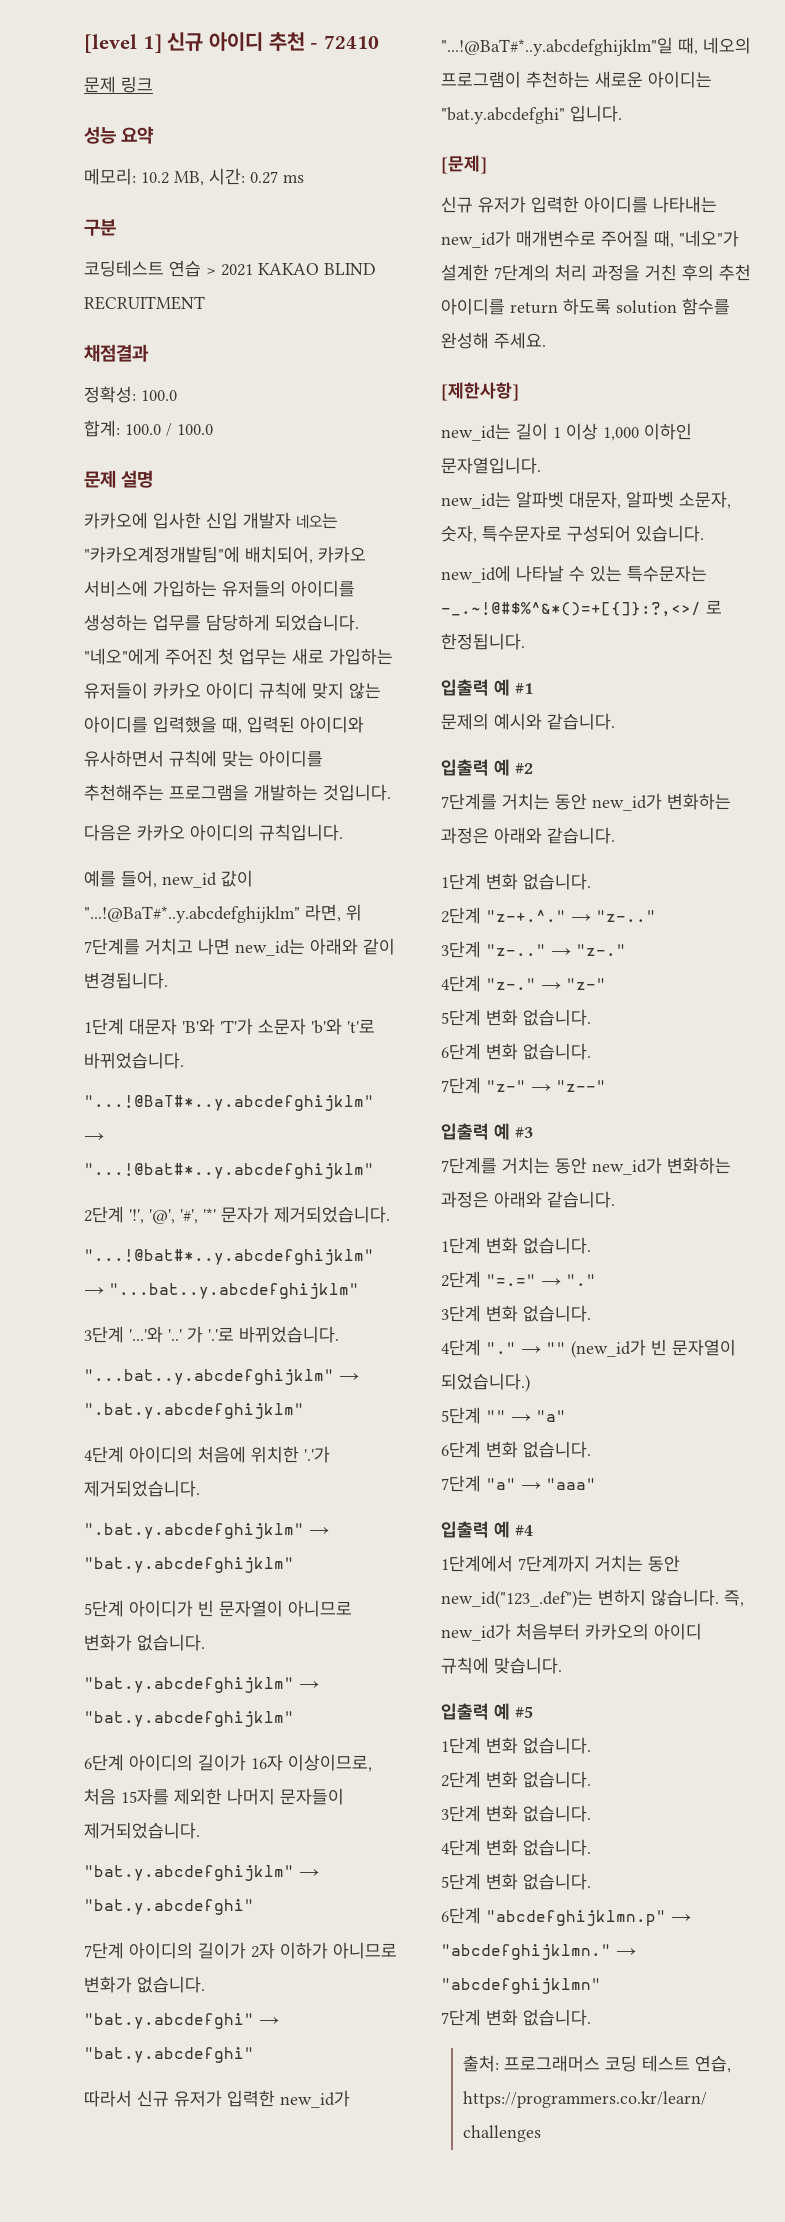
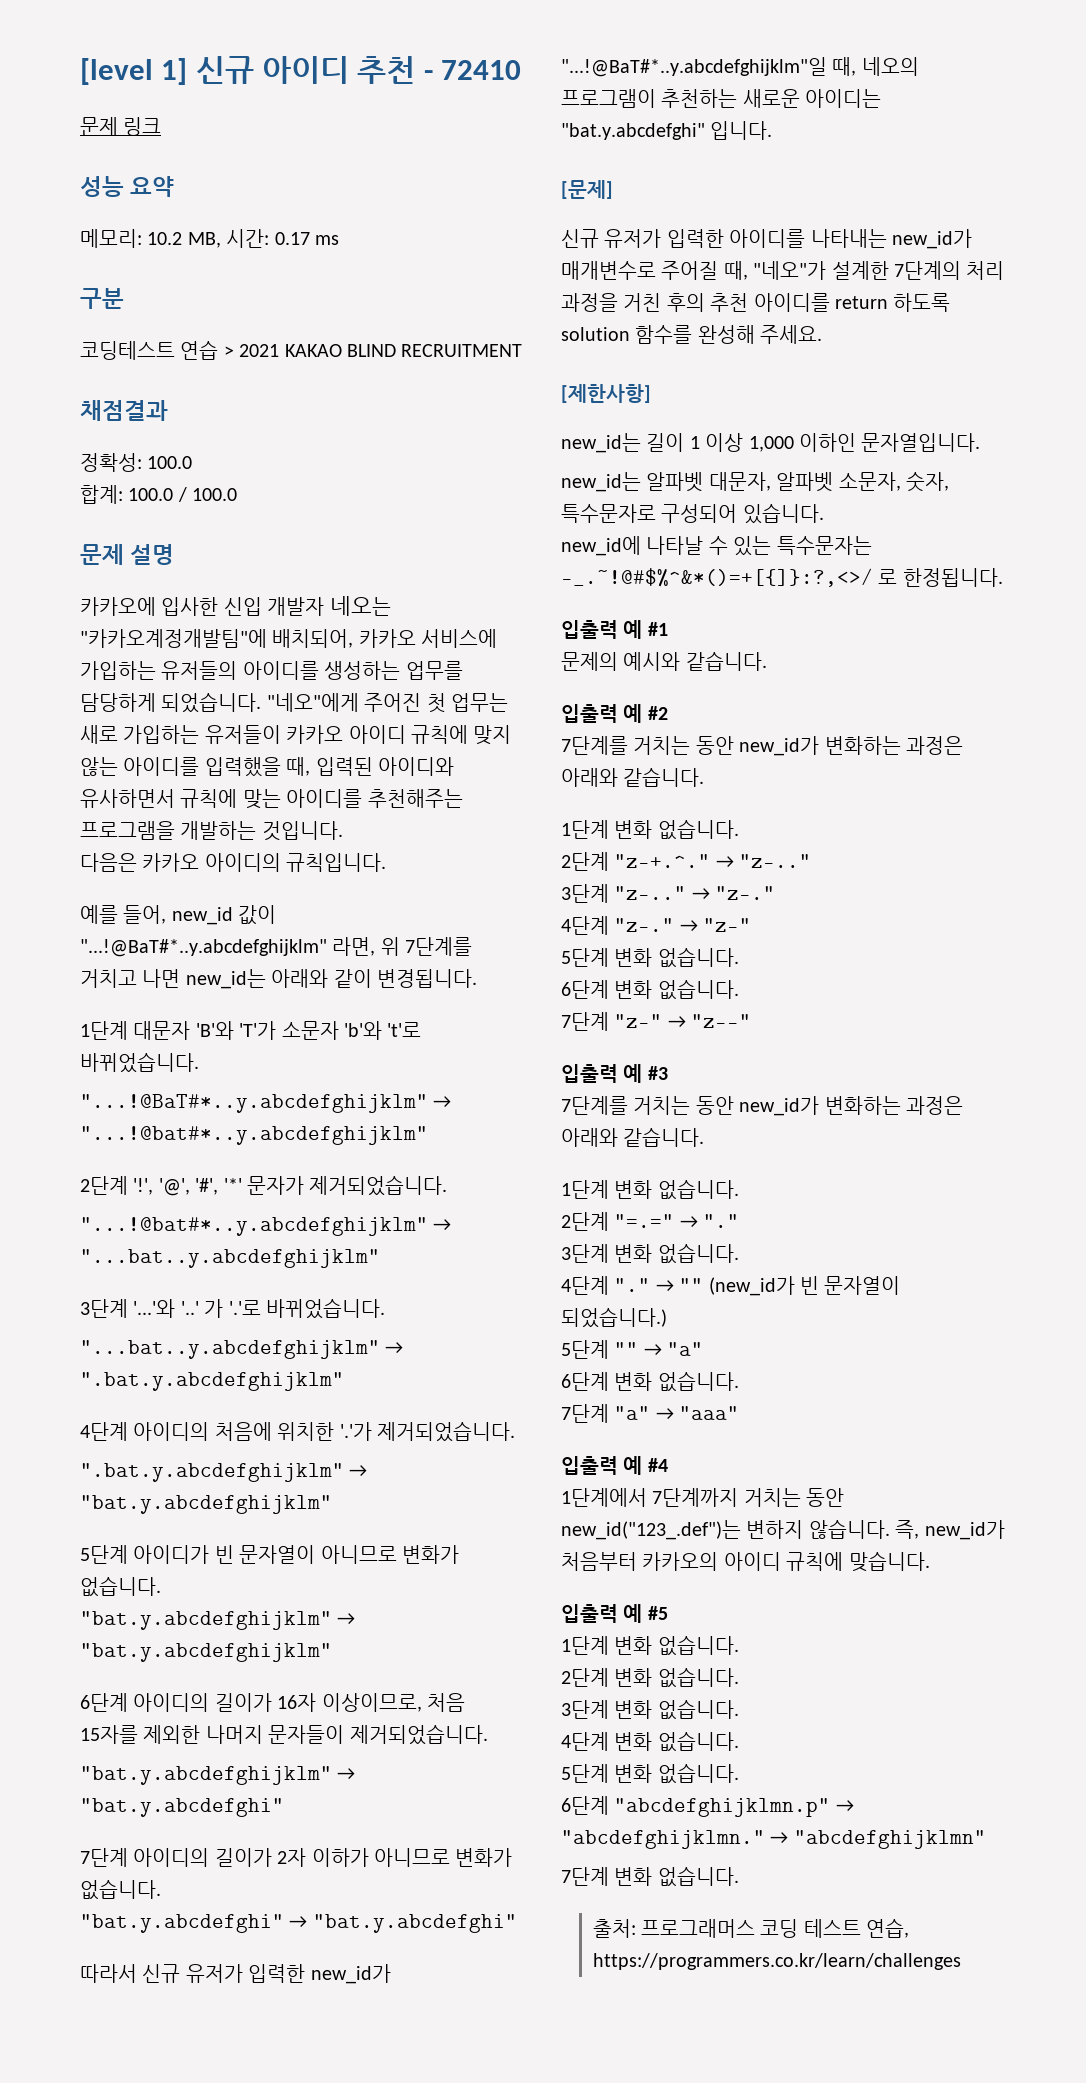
- 메모리: 10.2 MB, 시간: 0.27 ms
+ 메모리: 10.2 MB, 시간: 0.17 ms

